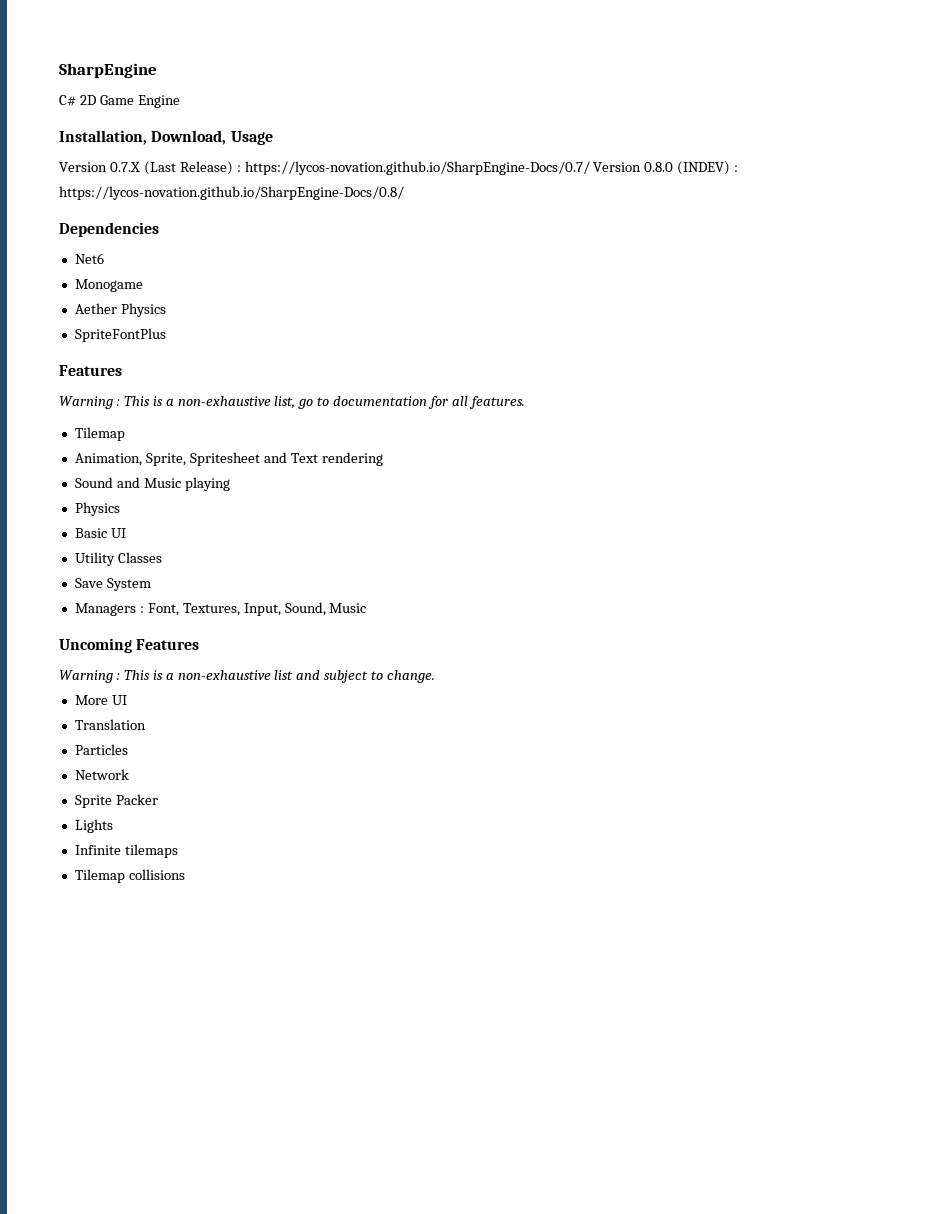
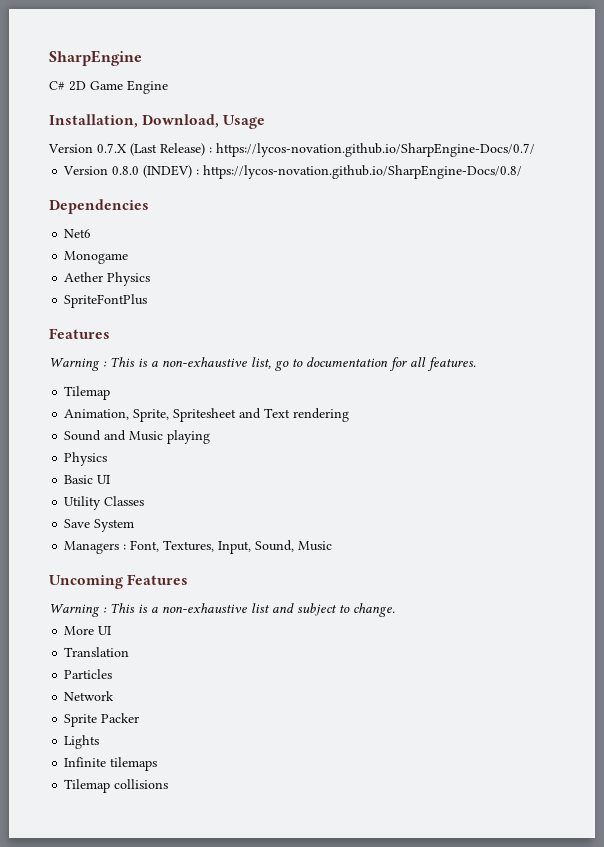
- Version 0.7.X (Last Release) : https://lycos-novation.github.io/SharpEngine-Docs/0.7/ Version 0.8.0 (INDEV) : https://lycos-novation.github.io/SharpEngine-Docs/0.8/
+ Version 0.7.X (Last Release) : https://lycos-novation.github.io/SharpEngine-Docs/0.7/
+ Version 0.8.0 (INDEV) : https://lycos-novation.github.io/SharpEngine-Docs/0.8/

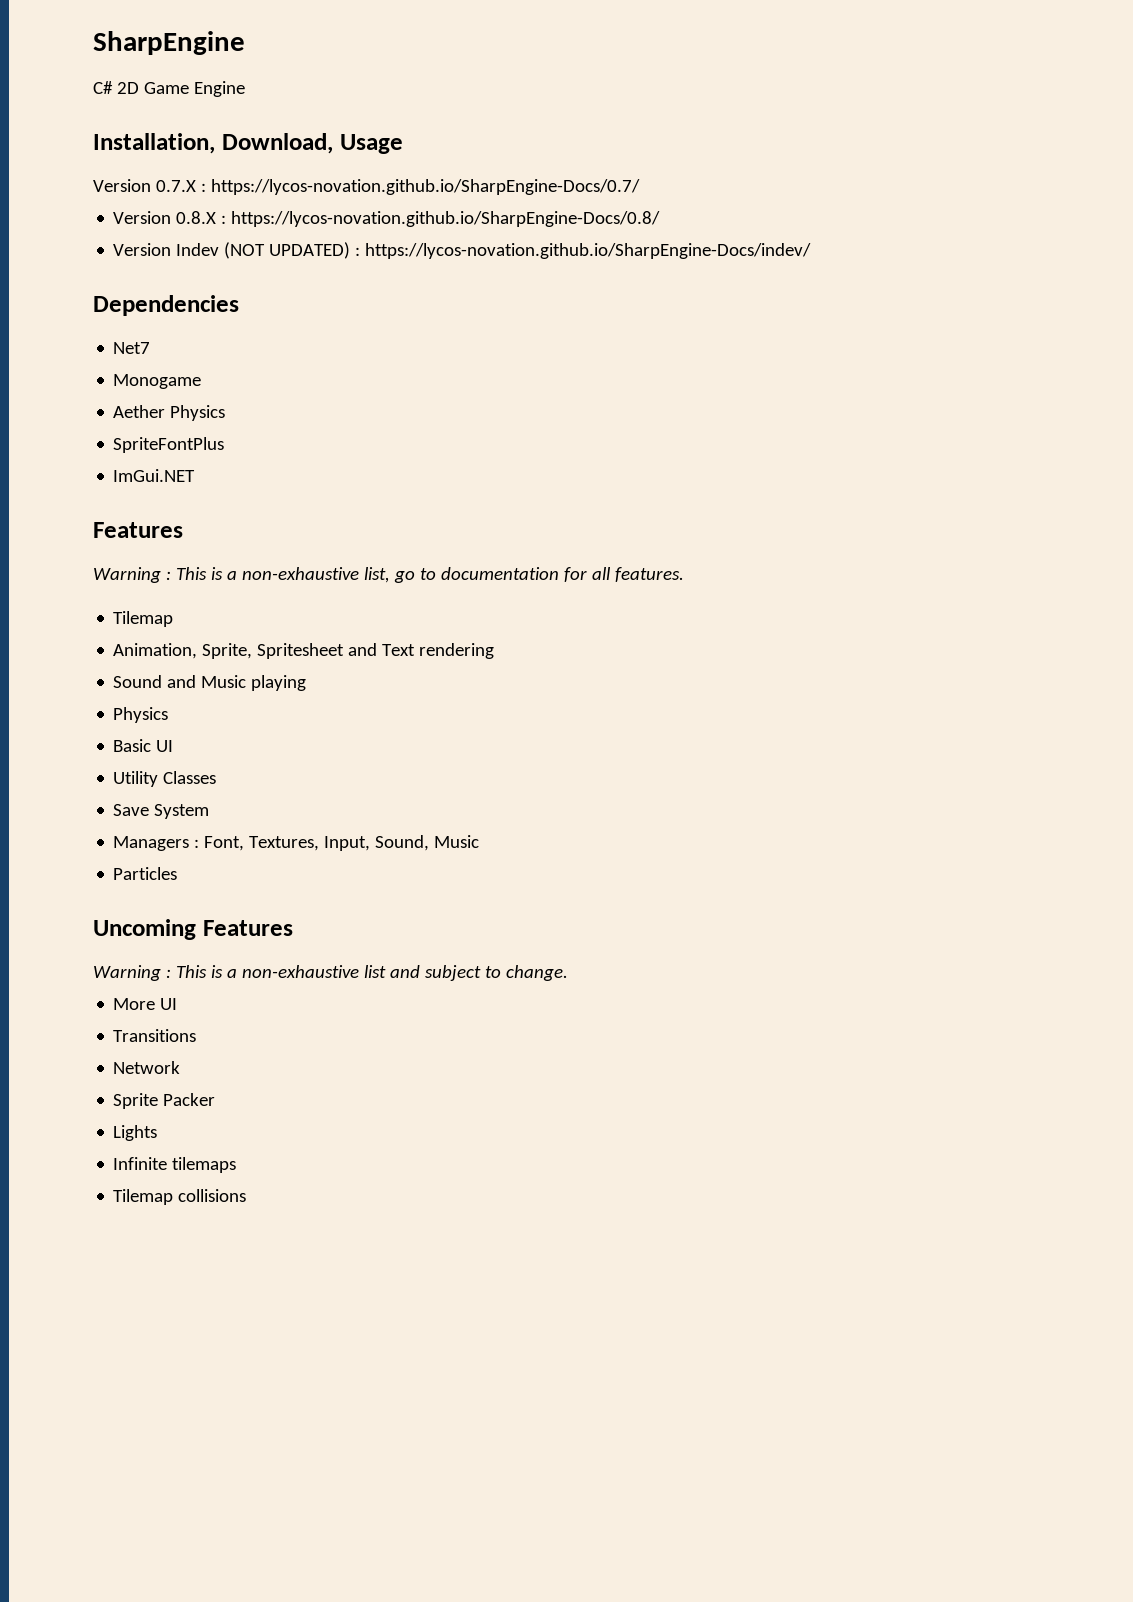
- Version 0.7.X (Last Release) : https://lycos-novation.github.io/SharpEngine-Docs/0.7/
+ Version 0.7.X : https://lycos-novation.github.io/SharpEngine-Docs/0.7/
- Version 0.8.0 (INDEV) : https://lycos-novation.github.io/SharpEngine-Docs/0.8/
+ Version 0.8.X : https://lycos-novation.github.io/SharpEngine-Docs/0.8/
+ Version Indev (NOT UPDATED) : https://lycos-novation.github.io/SharpEngine-Docs/indev/
- Net6
+ Net7
+ ImGui.NET
+ Particles
- Translation
- Particles
+ Transitions

